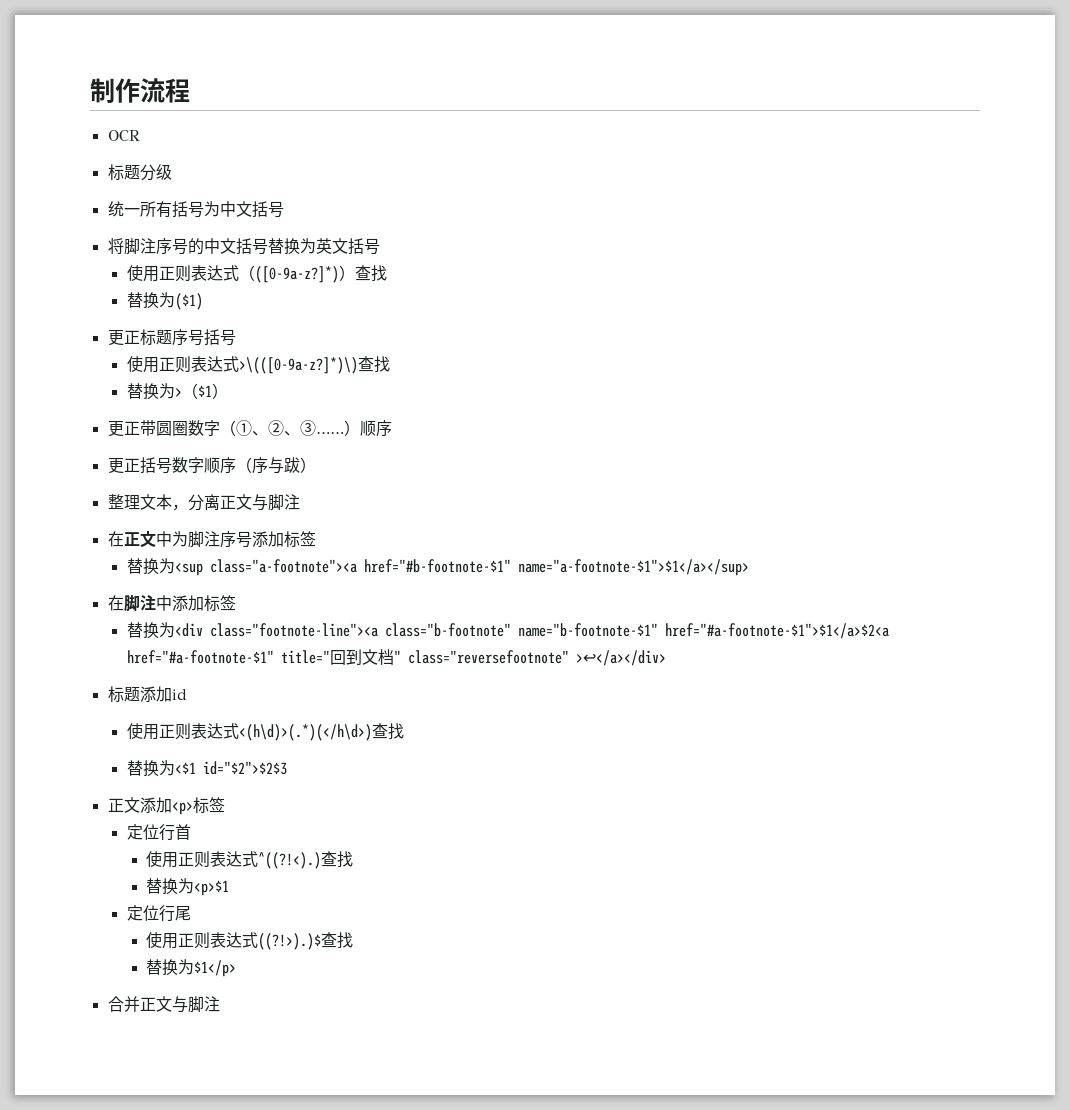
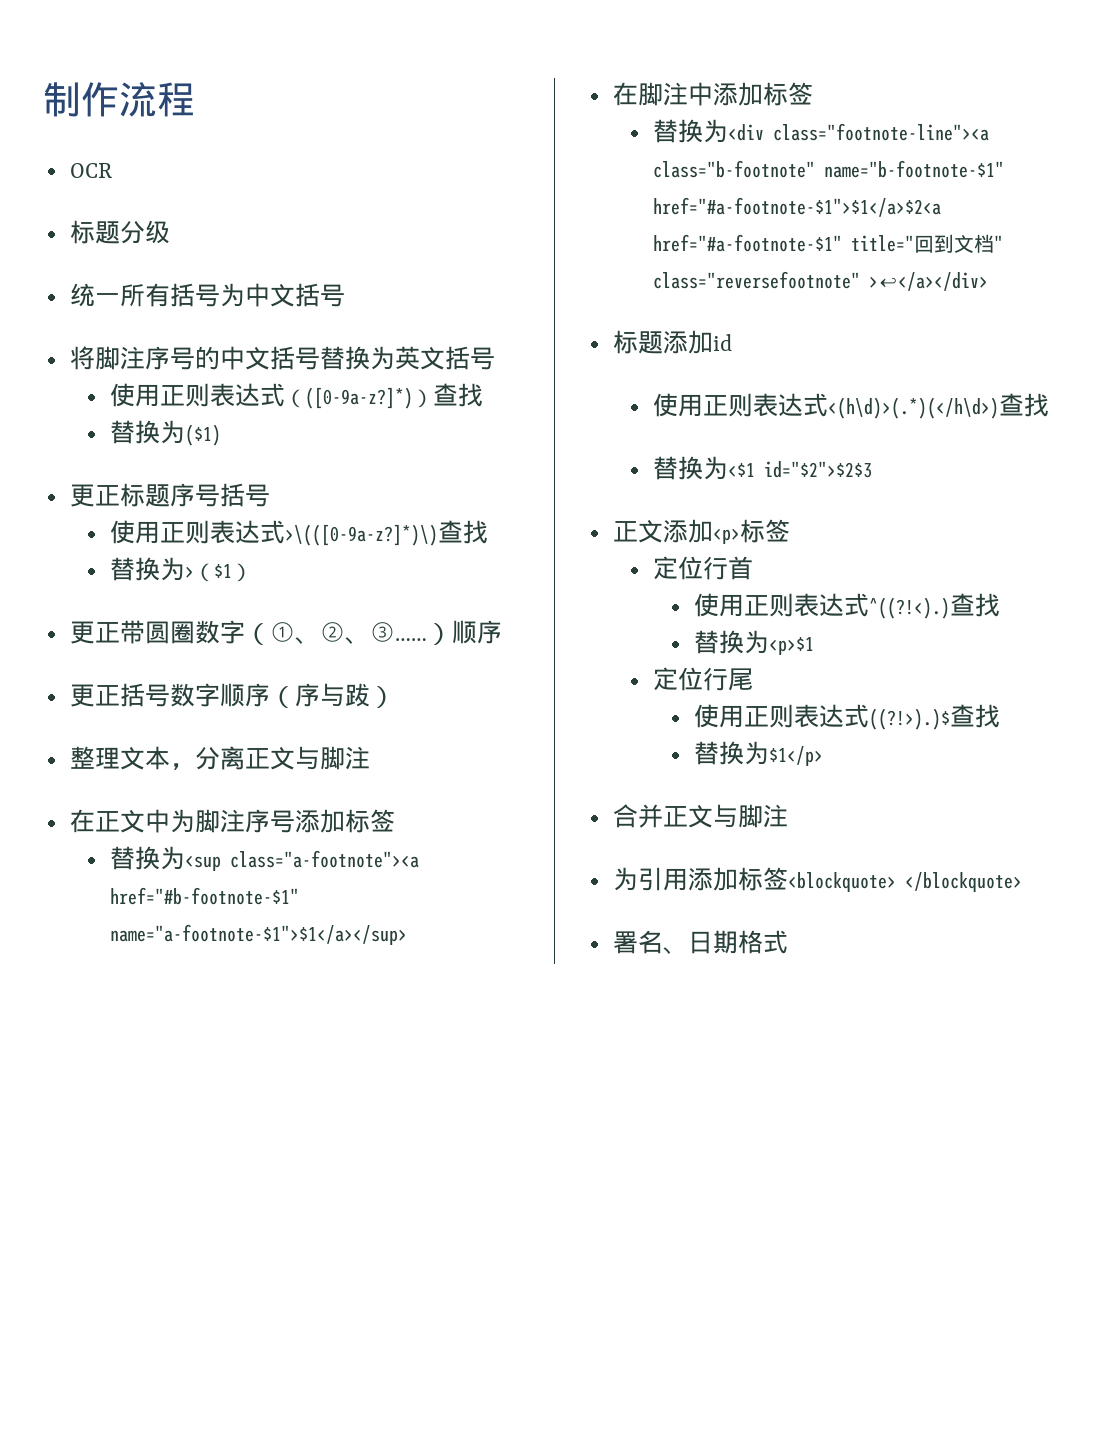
+ 为引用添加标签<blockquote> </blockquote>
+ 署名、日期格式

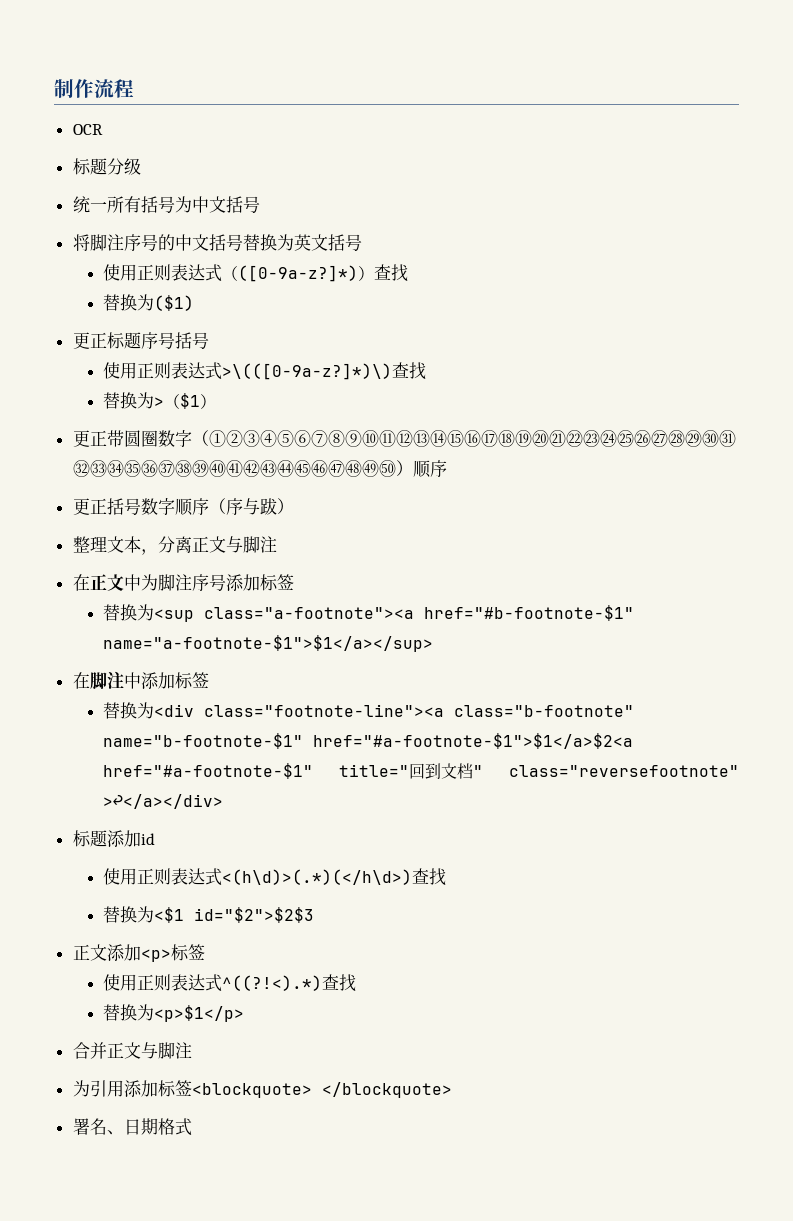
- 更正带圆圈数字（①、②、③……）顺序
+ 更正带圆圈数字（①②③④⑤⑥⑦⑧⑨⑩⑪⑫⑬⑭⑮⑯⑰⑱⑲⑳㉑㉒㉓㉔㉕㉖㉗㉘㉙㉚㉛㉜㉝㉞㉟㊱㊲㊳㊴㊵㊶㊷㊸㊹㊺㊻㊼㊽㊾㊿）顺序
- 定位行首
- 使用正则表达式^((?!<).)查找
- 替换为<p>$1
- 定位行尾
- 使用正则表达式((?!>).)$查找
- 替换为$1</p>
+ 使用正则表达式^((?!<).*)查找
+ 替换为<p>$1</p>

